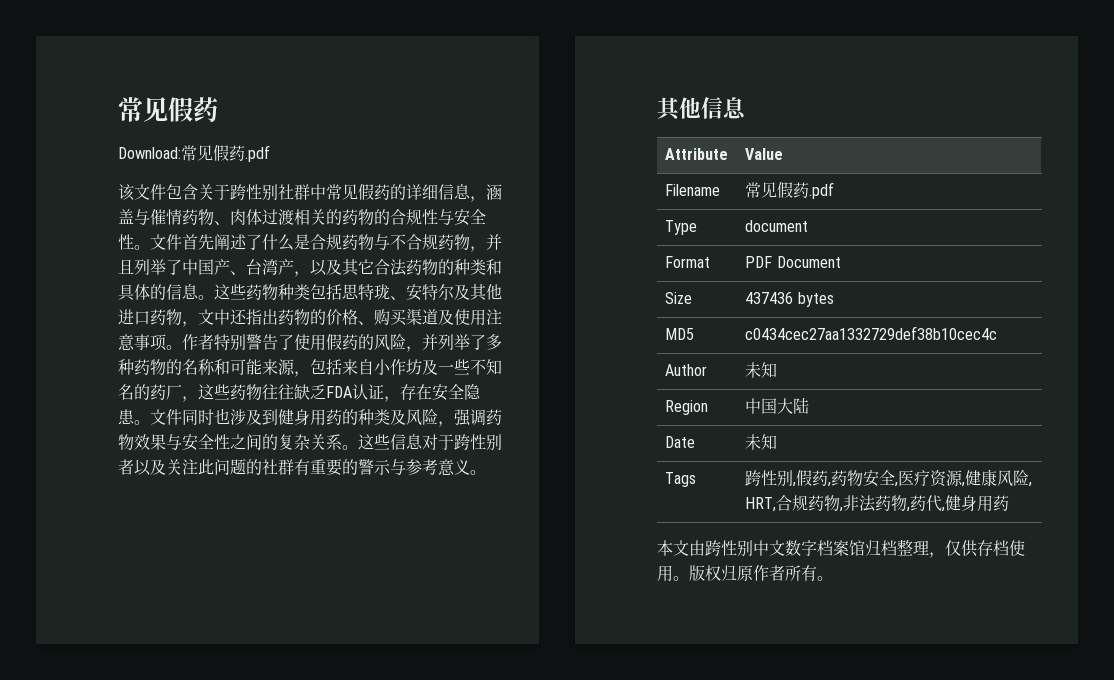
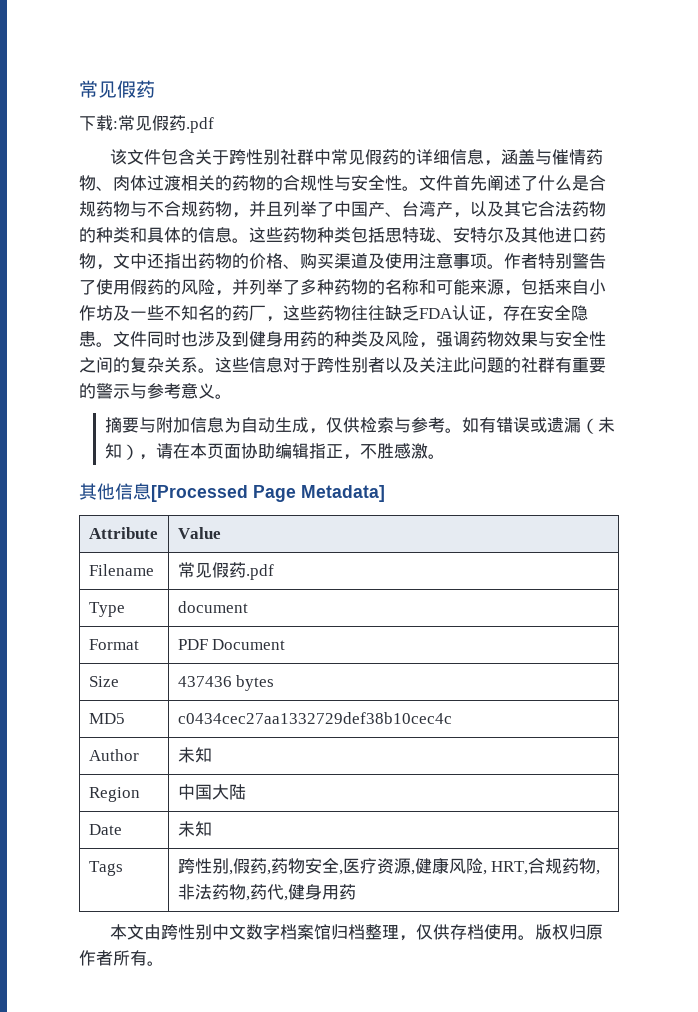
- Download:常见假药.pdf
+ 下载:常见假药.pdf
+ 摘要与附加信息为自动生成，仅供检索与参考。如有错误或遗漏（未知），请在本页面协助编辑指正，不胜感激。
- 其他信息
+ 其他信息[Processed Page Metadata]

